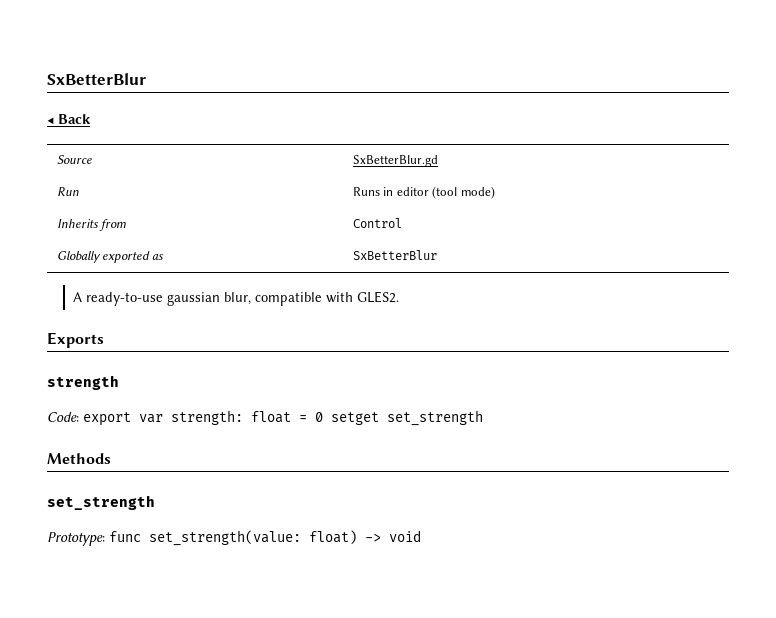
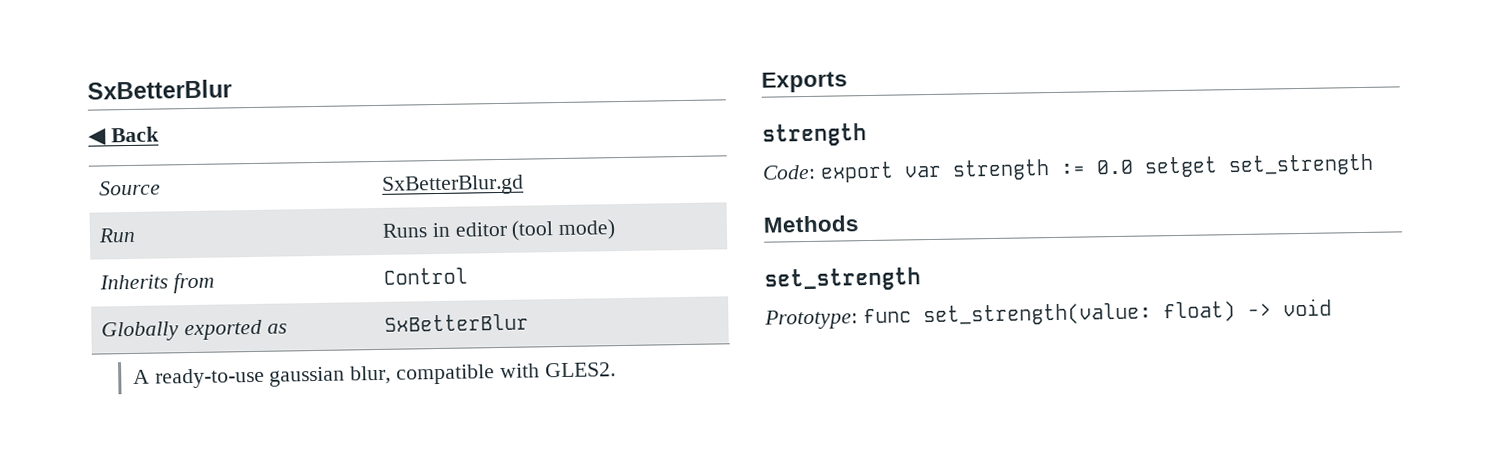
- Code: export var strength: float = 0 setget set_strength
+ Code: export var strength := 0.0 setget set_strength

